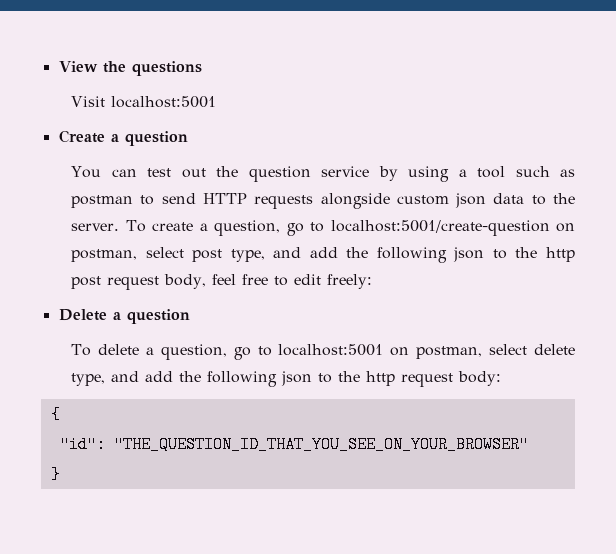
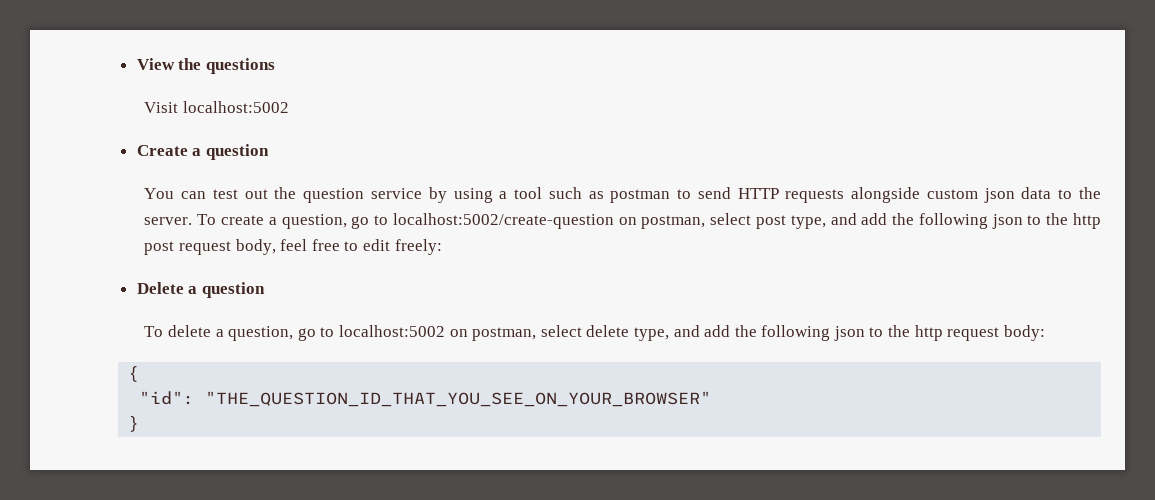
- Visit localhost:5001
+ Visit localhost:5002
- To create a question, go to localhost:5001/create-question on postman, select post type, and add the following json to the http post request body, feel free to edit freely:
+ To create a question, go to localhost:5002/create-question on postman, select post type, and add the following json to the http post request body, feel free to edit freely:
- To delete a question, go to localhost:5001 on postman, select delete type, and add the following json to the http request body:
+ To delete a question, go to localhost:5002 on postman, select delete type, and add the following json to the http request body:

